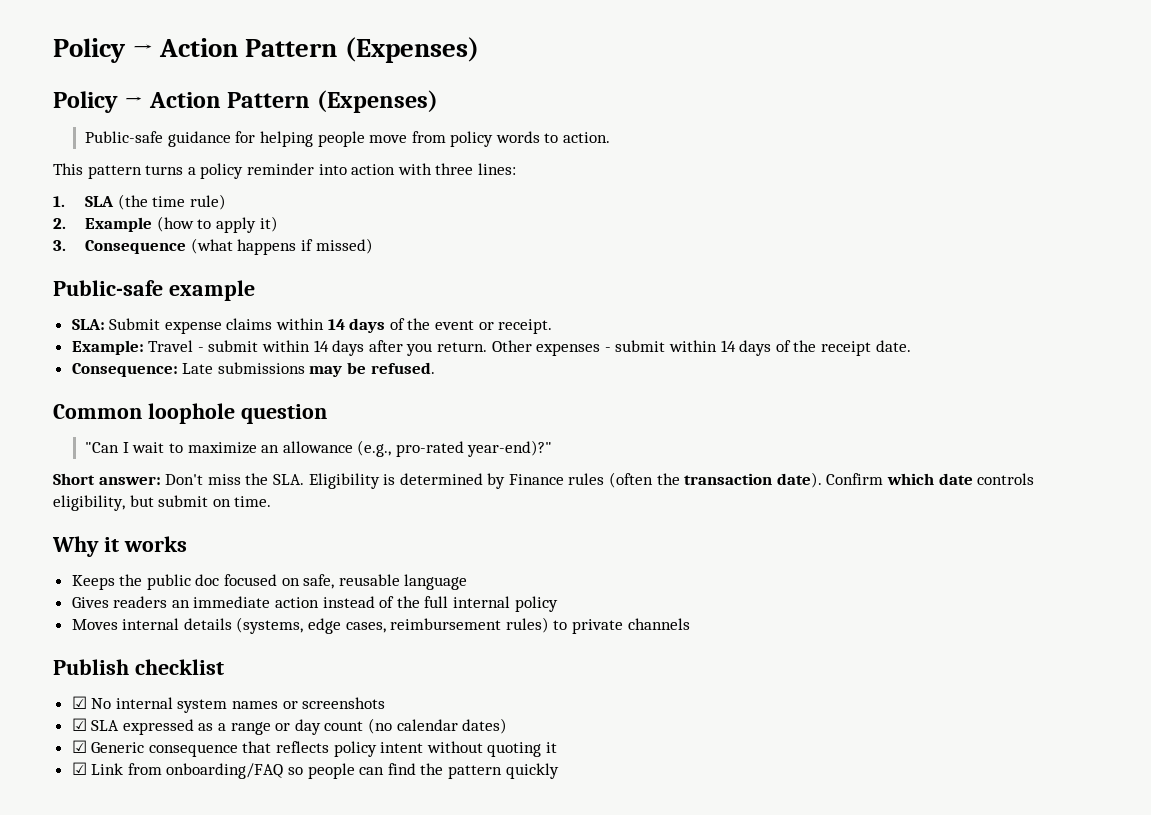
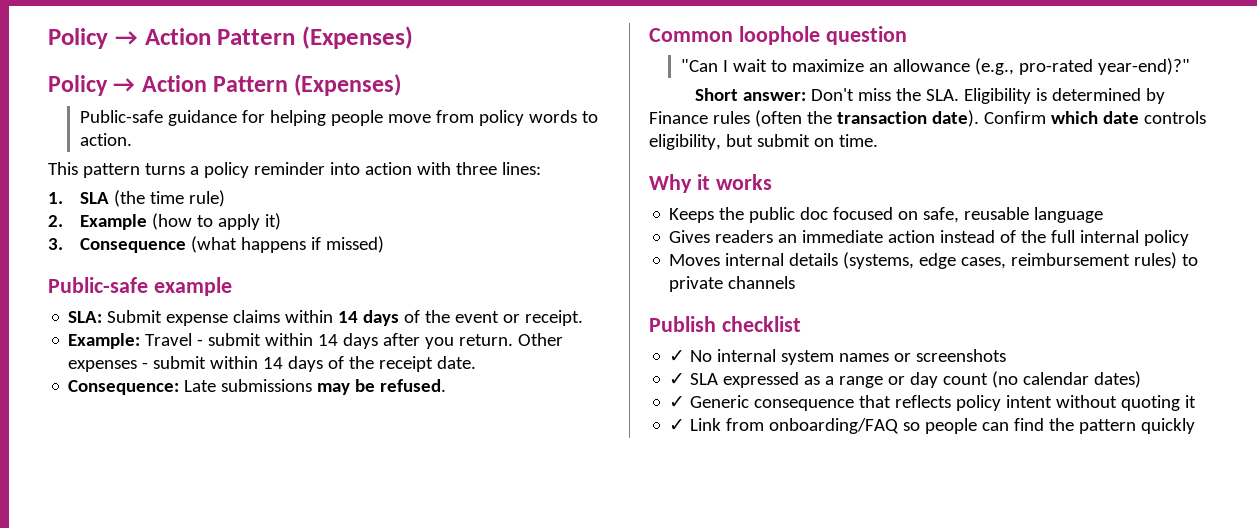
- ☑ No internal system names or screenshots
+ ✓ No internal system names or screenshots
- ☑ SLA expressed as a range or day count (no calendar dates)
+ ✓ SLA expressed as a range or day count (no calendar dates)
- ☑ Generic consequence that reflects policy intent without quoting it
+ ✓ Generic consequence that reflects policy intent without quoting it
- ☑ Link from onboarding/FAQ so people can find the pattern quickly
+ ✓ Link from onboarding/FAQ so people can find the pattern quickly

